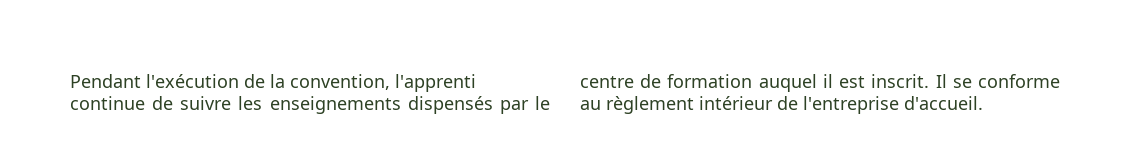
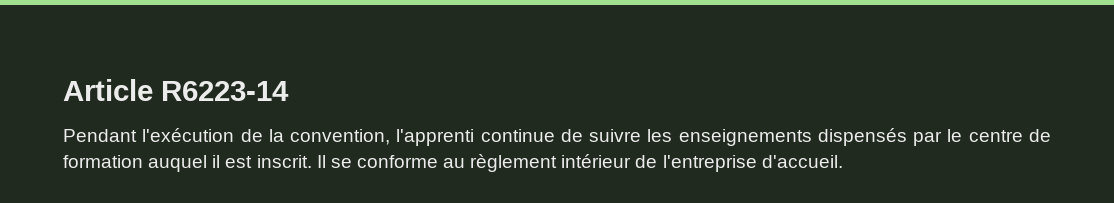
+ Article R6223-14

